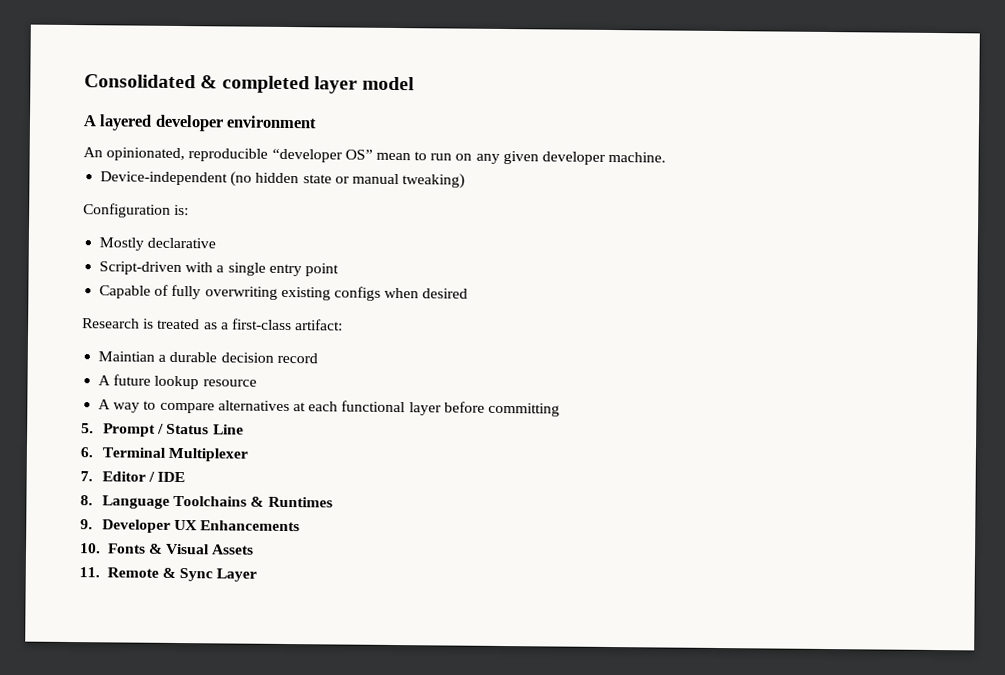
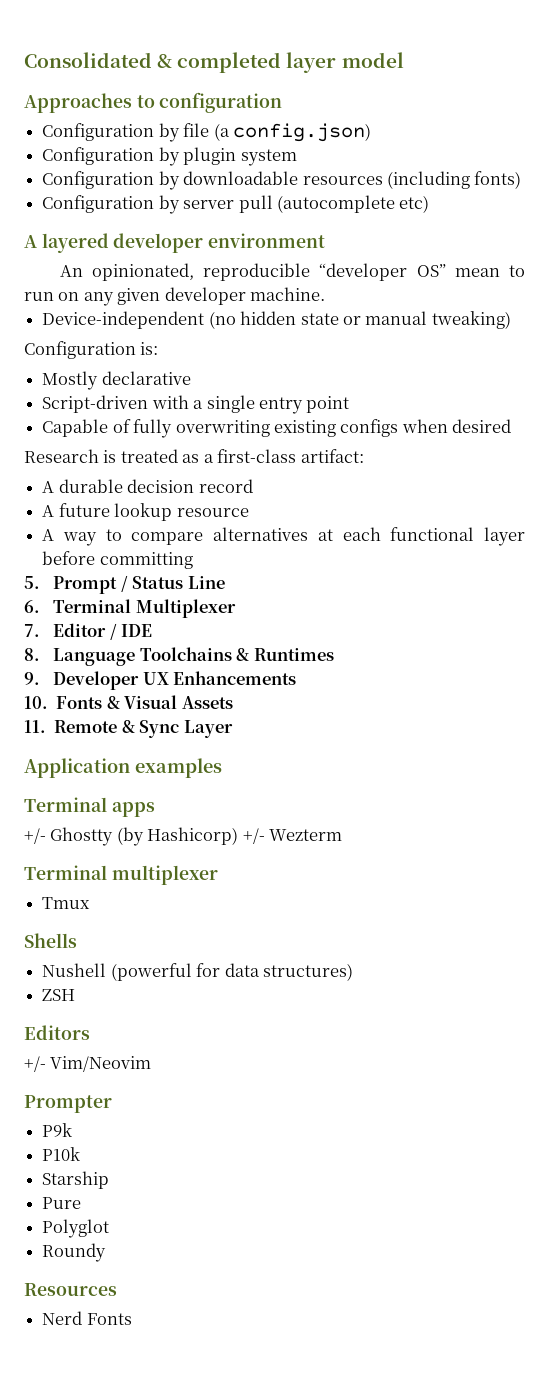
+ Approaches to configuration
+ Configuration by file (a config.json)
+ Configuration by plugin system
+ Configuration by downloadable resources (including fonts)
+ Configuration by server pull (autocomplete etc)
- Maintian a durable decision record
+ A durable decision record
+ Application examples
+ Terminal apps
+ +/- Ghostty (by Hashicorp) +/- Wezterm
+ Terminal multiplexer
+ Tmux
+ Shells
+ Nushell (powerful for data structures)
+ ZSH
+ Editors
+ +/- Vim/Neovim
+ Prompter
+ P9k
+ P10k
+ Starship
+ Pure
+ Polyglot
+ Roundy
+ Resources
+ Nerd Fonts

